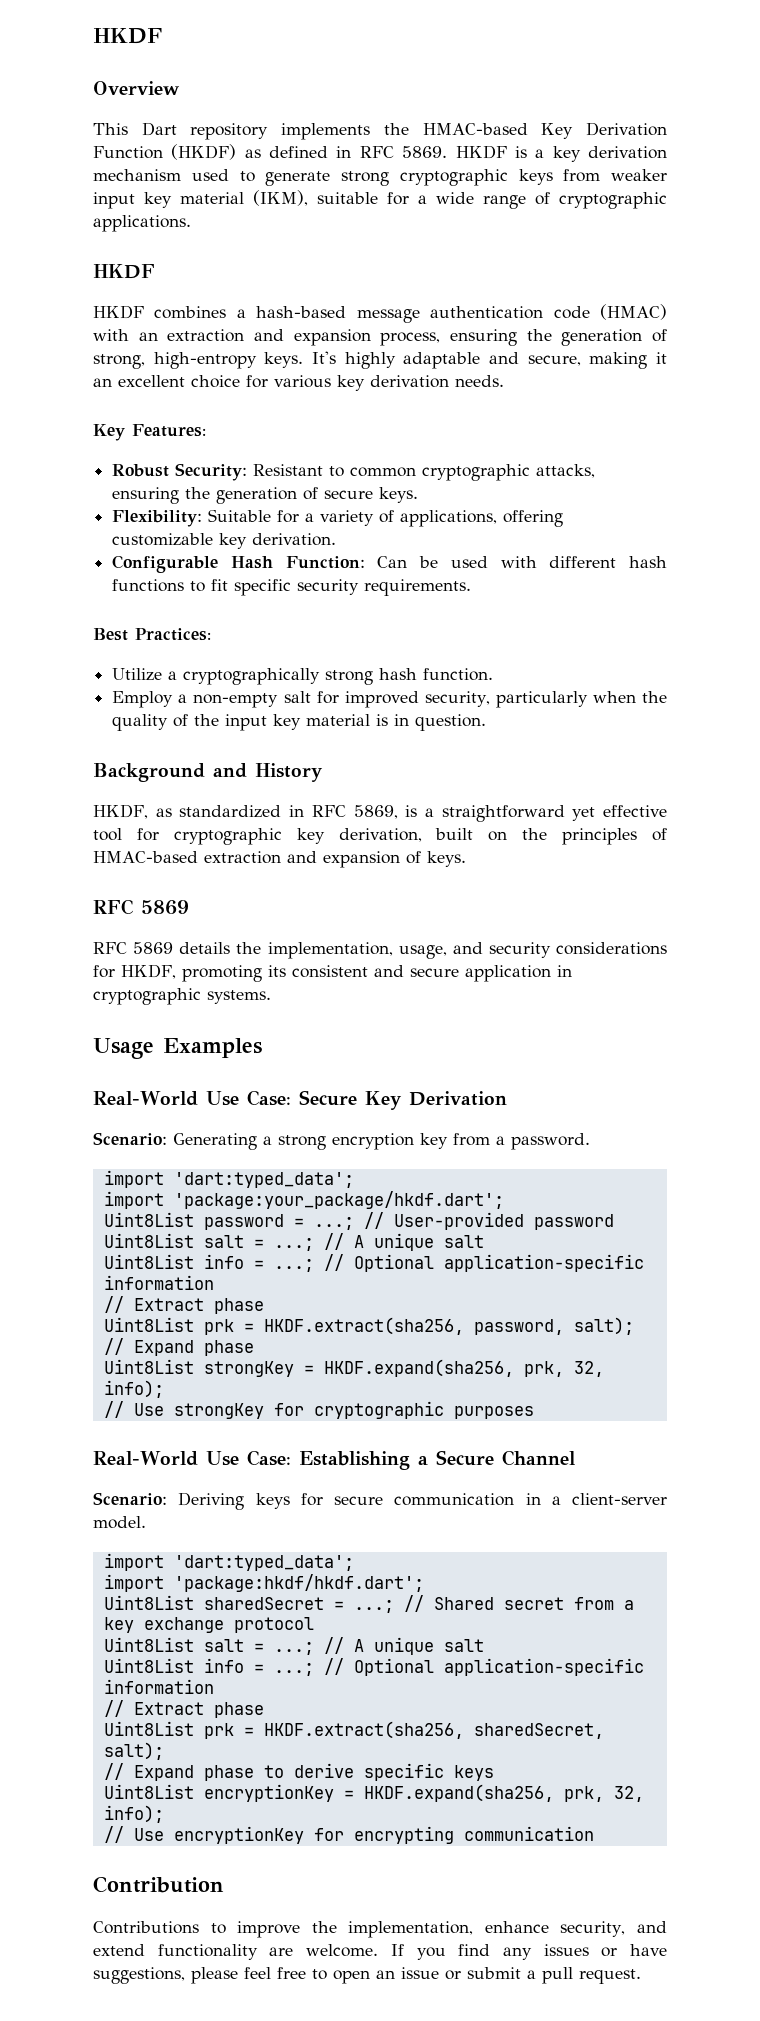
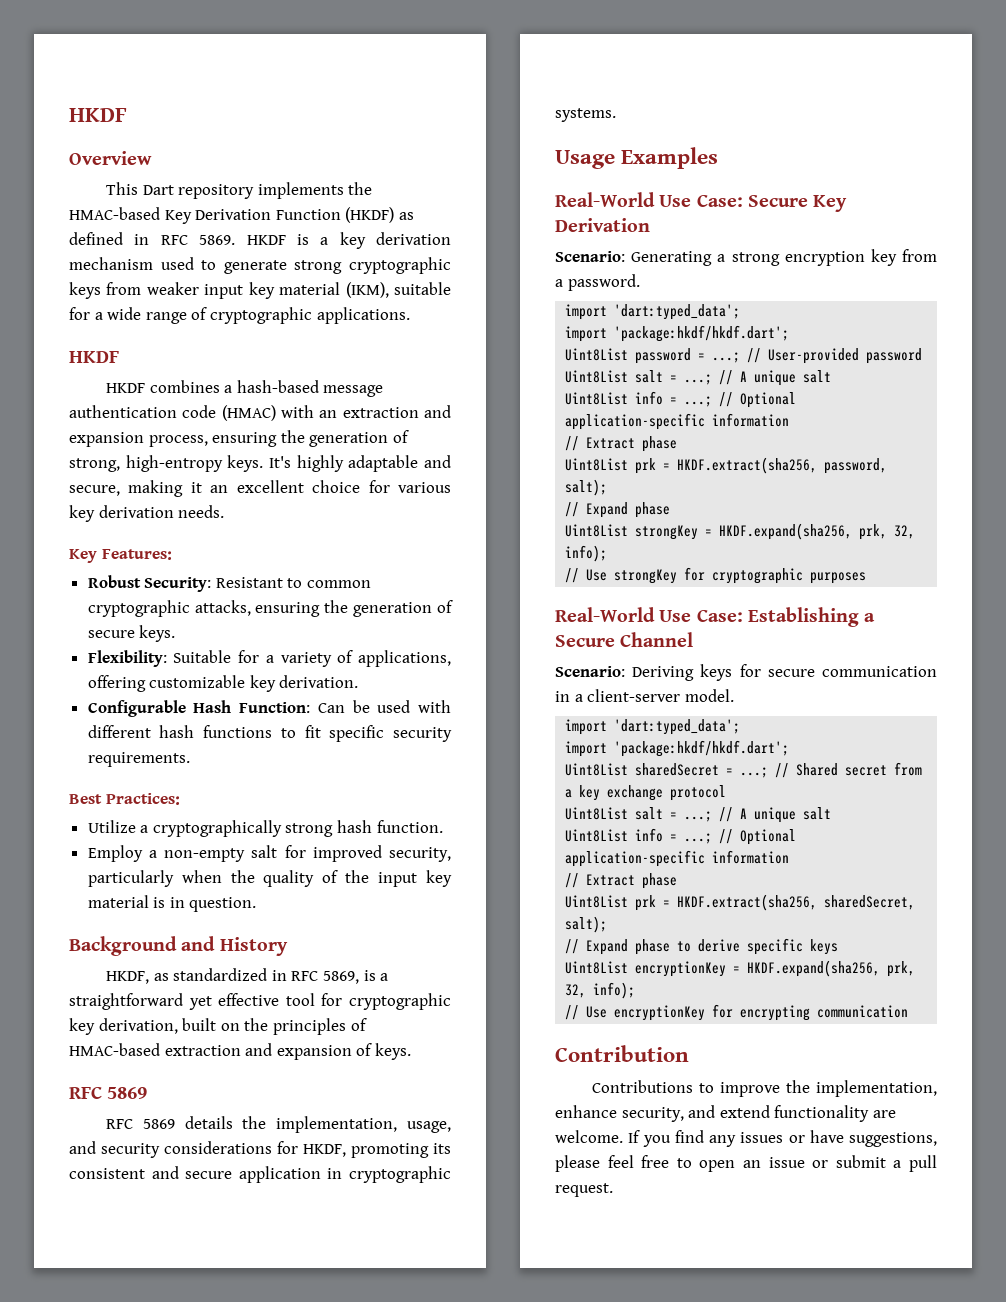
  Scenario: Generating a strong encryption key from a password.
  import 'dart:typed_data';
- import 'package:your_package/hkdf.dart';
+ import 'package:hkdf/hkdf.dart';

